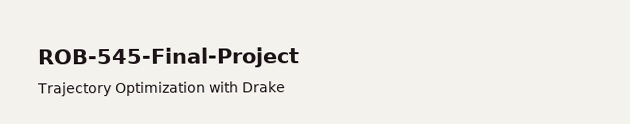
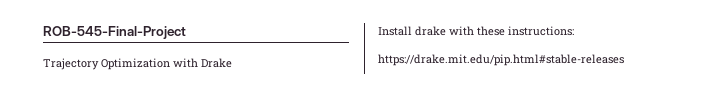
+ Install drake with these instructions:
+ https://drake.mit.edu/pip.html#stable-releases

